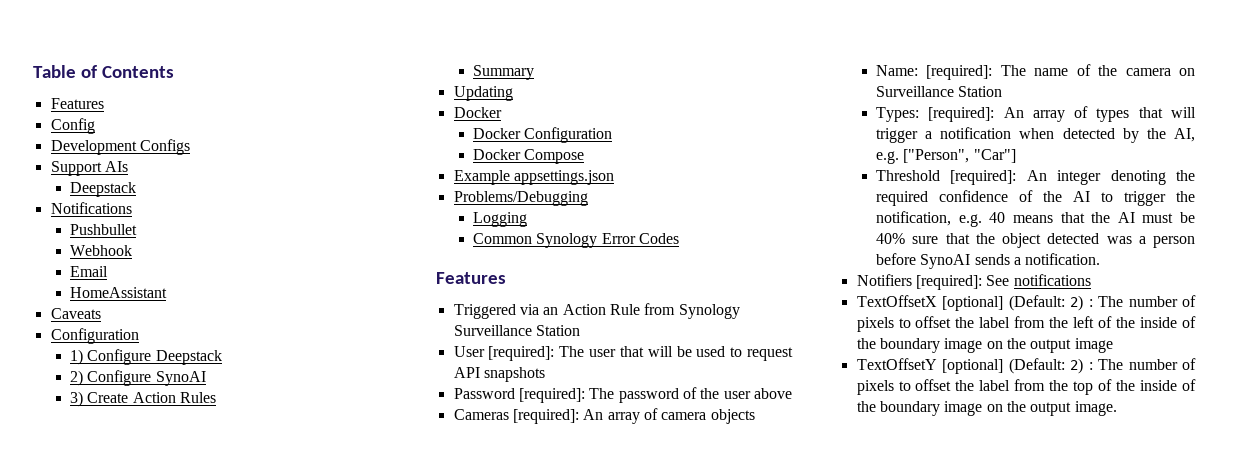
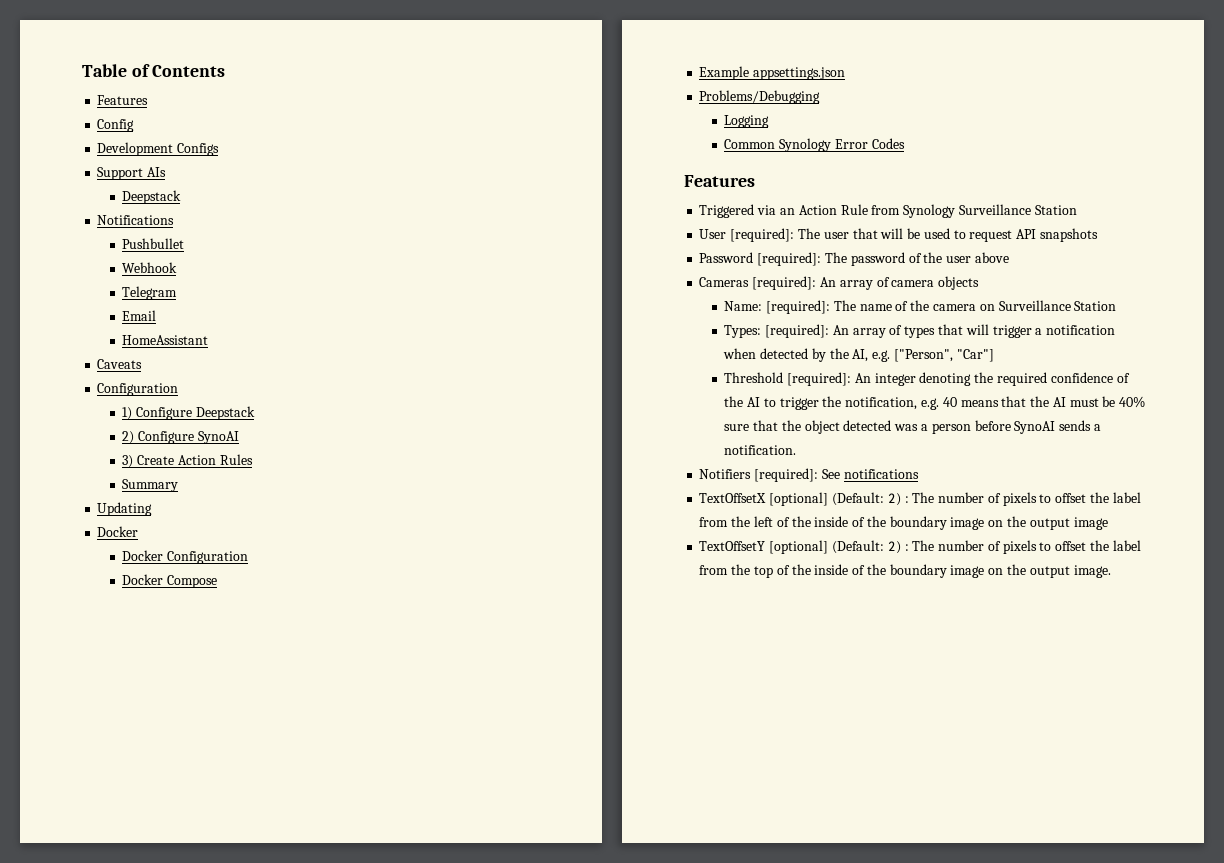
+ Telegram

